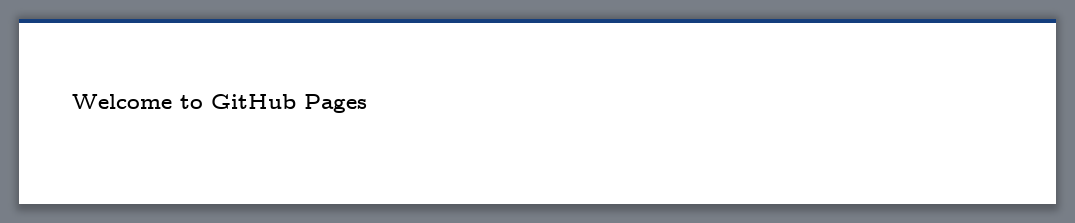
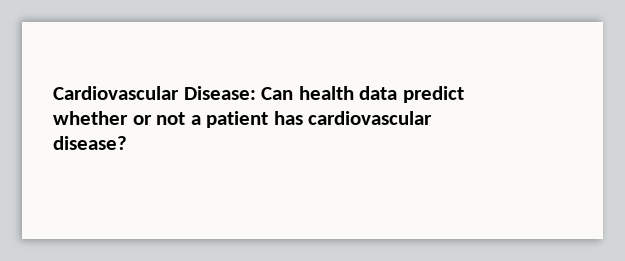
- Welcome to GitHub Pages
+ Cardiovascular Disease: Can health data predict whether or not a patient has cardiovascular disease?

